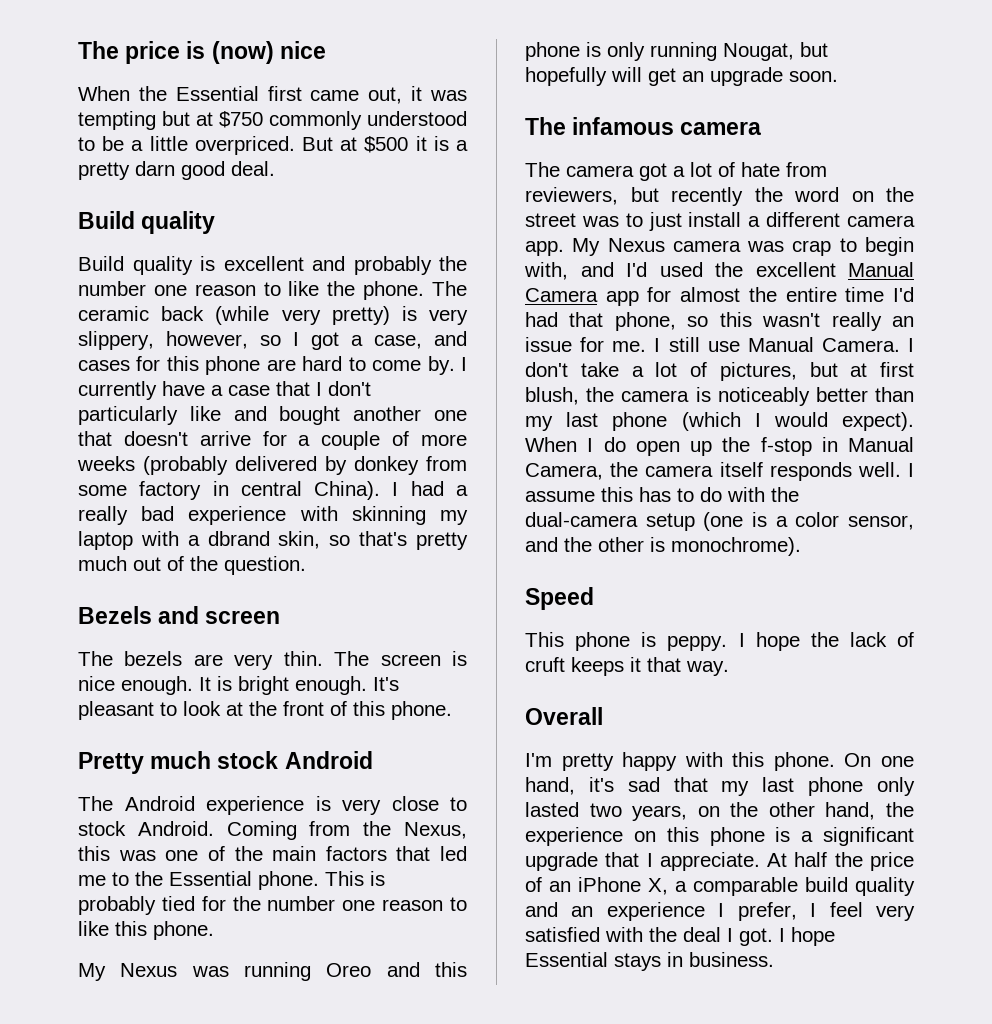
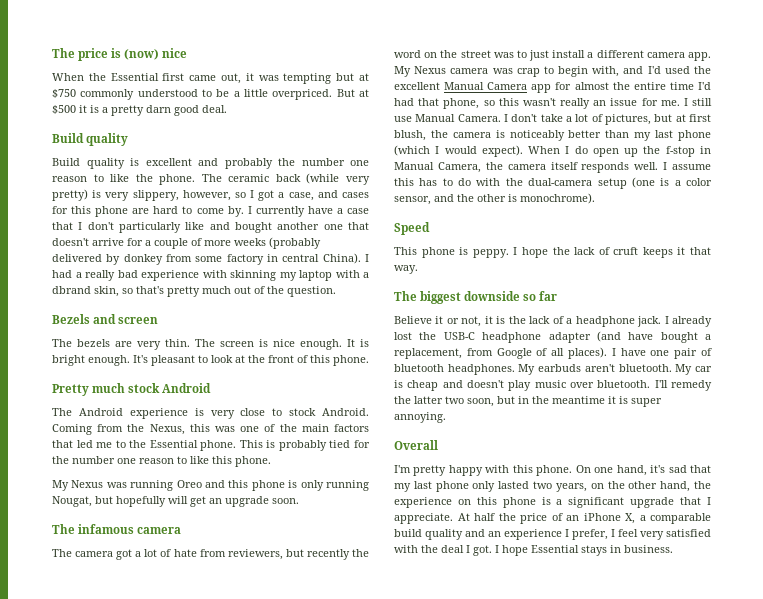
+ The biggest downside so far
+ Believe it or not, it is the lack of a headphone jack. I already lost the USB-C headphone adapter (and have bought a replacement, from Google of all places). I have one pair of bluetooth headphones. My earbuds aren't bluetooth. My car is cheap and doesn't play music over bluetooth. I'll remedy the latter two soon, but in the meantime it is super annoying.

